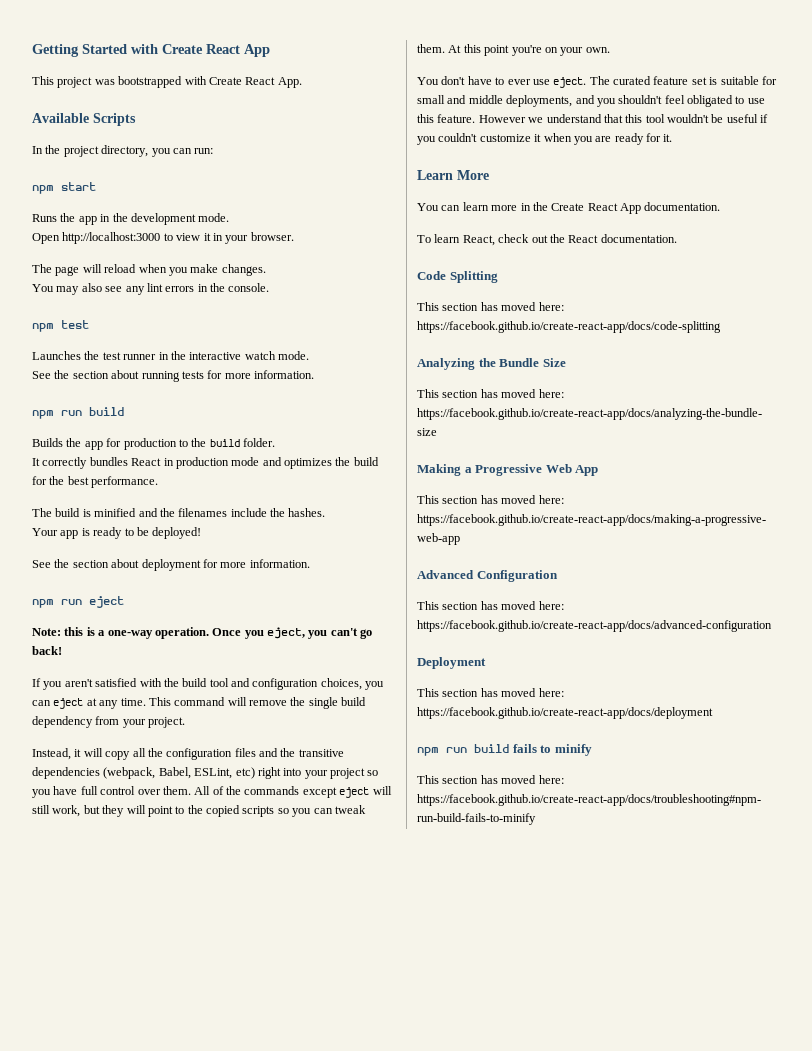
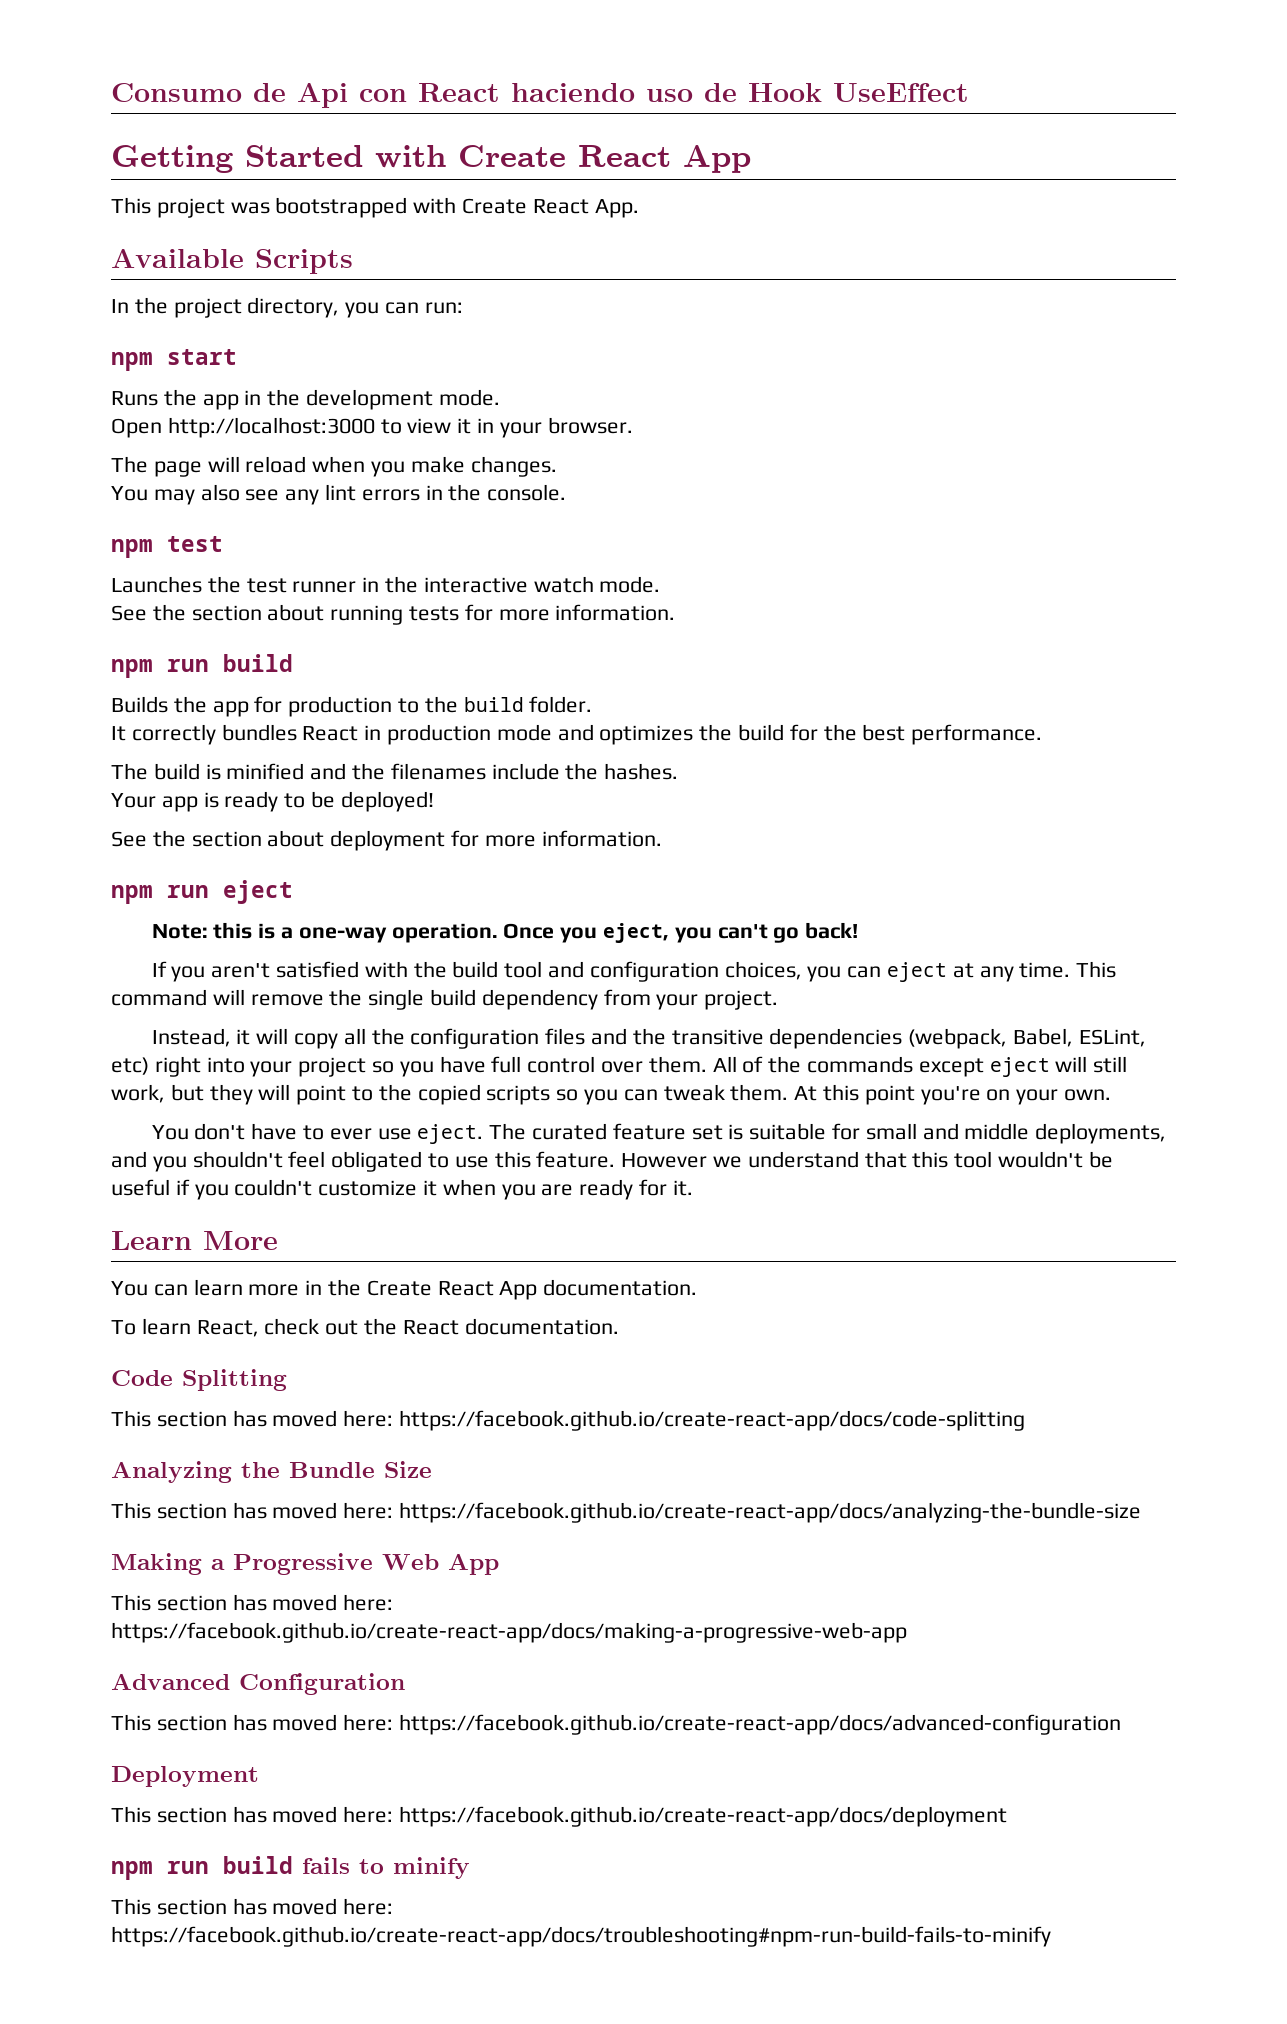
+ Consumo de Api con React haciendo uso de Hook UseEffect

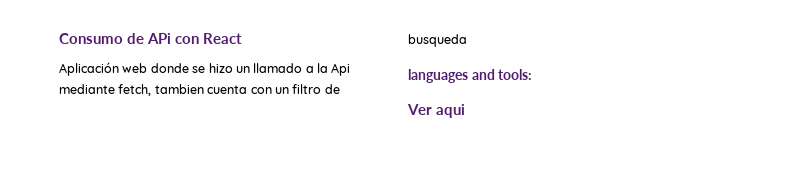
- Consumo de Api con React haciendo uso de Hook UseEffect
- Getting Started with Create React App
- This project was bootstrapped with Create React App.
- Available Scripts
- In the project directory, you can run:
- npm start
- Runs the app in the development mode.
- Open http://localhost:3000 to view it in your browser.
- The page will reload when you make changes.
- You may also see any lint errors in the console.
- npm test
- Launches the test runner in the interactive watch mode.
- See the section about running tests for more information.
- npm run build
- Builds the app for production to the build folder.
- It correctly bundles React in production mode and optimizes the build for the best performance.
- The build is minified and the filenames include the hashes.
- Your app is ready to be deployed!
- See the section about deployment for more information.
- npm run eject
- Note: this is a one-way operation. Once you eject, you can't go back!
- If you aren't satisfied with the build tool and configuration choices, you can eject at any time. This command will remove the single build dependency from your project.
- Instead, it will copy all the configuration files and the transitive dependencies (webpack, Babel, ESLint, etc) right into your project so you have full control over them. All of the commands except eject will still work, but they will point to the copied scripts so you can tweak them. At this point you're on your own.
- You don't have to ever use eject. The curated feature set is suitable for small and middle deployments, and you shouldn't feel obligated to use this feature. However we understand that this tool wouldn't be useful if you couldn't customize it when you are ready for it.
- Learn More
- You can learn more in the Create React App documentation.
- To learn React, check out the React documentation.
- Code Splitting
- This section has moved here: https://facebook.github.io/create-react-app/docs/code-splitting
- Analyzing the Bundle Size
- This section has moved here: https://facebook.github.io/create-react-app/docs/analyzing-the-bundle-size
- Making a Progressive Web App
- This section has moved here: https://facebook.github.io/create-react-app/docs/making-a-progressive-web-app
- Advanced Configuration
- This section has moved here: https://facebook.github.io/create-react-app/docs/advanced-configuration
- Deployment
- This section has moved here: https://facebook.github.io/create-react-app/docs/deployment
- npm run build fails to minify
- This section has moved here: https://facebook.github.io/create-react-app/docs/troubleshooting#npm-run-build-fails-to-minify
+ Consumo de APi con React
+ Aplicación web donde se hizo un llamado a la Api mediante fetch, tambien cuenta con un filtro de busqueda
+ languages and tools:
+ Ver aqui

